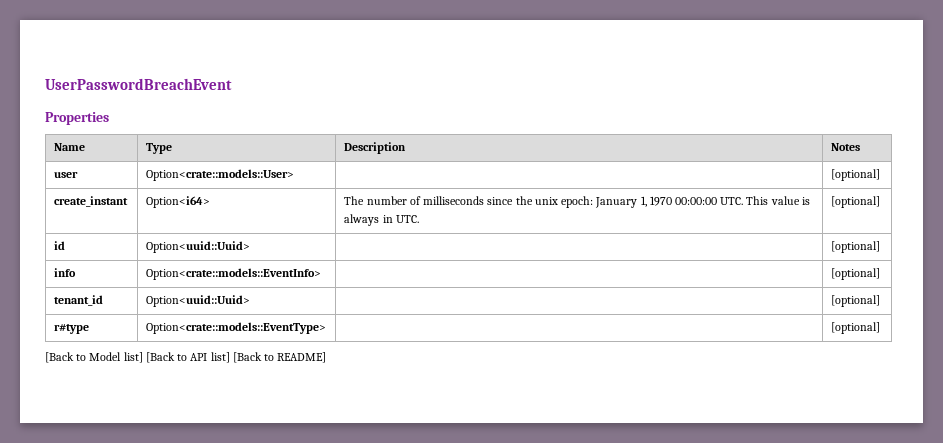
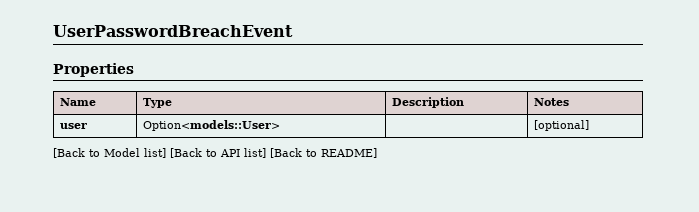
- user | Option<crate::models::User> | | [optional]
- create_instant | Option<i64> | The number of milliseconds since the unix epoch: January 1, 1970 00:00:00 UTC. This value is always in UTC. | [optional]
- id | Option<uuid::Uuid> | | [optional]
- info | Option<crate::models::EventInfo> | | [optional]
- tenant_id | Option<uuid::Uuid> | | [optional]
- r#type | Option<crate::models::EventType> | | [optional]
+ user | Option<models::User> | | [optional]

